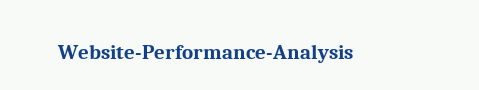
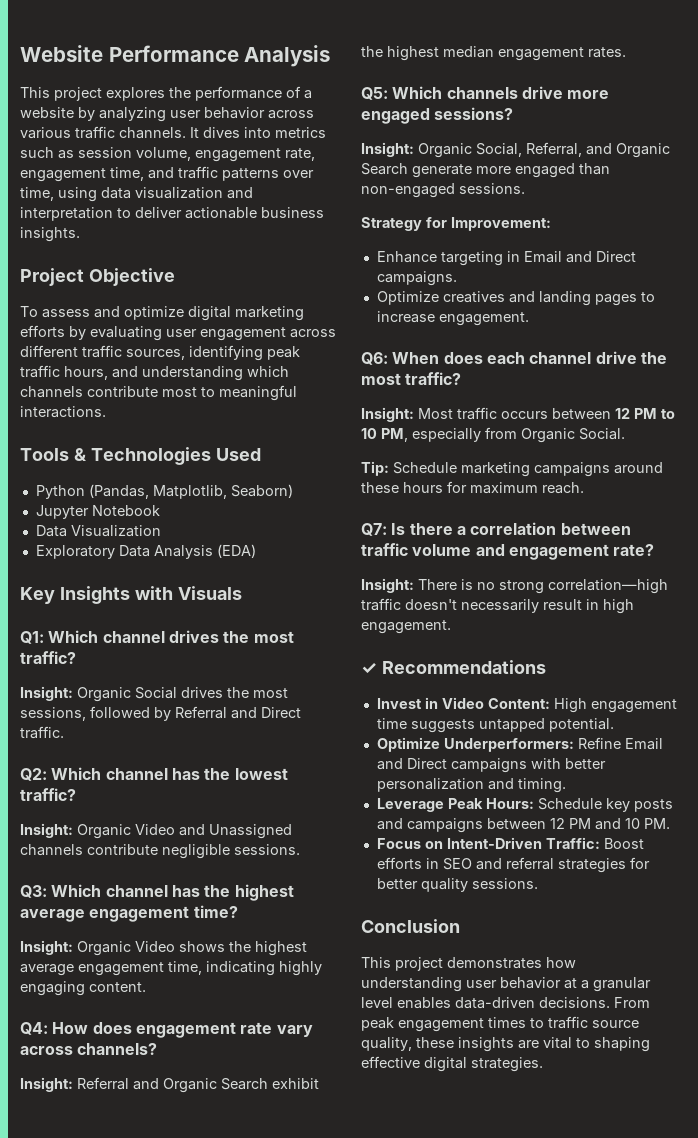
- Website-Performance-Analysis
+ Website Performance Analysis
+ This project explores the performance of a website by analyzing user behavior across various traffic channels. It dives into metrics such as session volume, engagement rate, engagement time, and traffic patterns over time, using data visualization and interpretation to deliver actionable business insights.
+ Project Objective
+ To assess and optimize digital marketing efforts by evaluating user engagement across different traffic sources, identifying peak traffic hours, and understanding which channels contribute most to meaningful interactions.
+ Tools & Technologies Used
+ Python (Pandas, Matplotlib, Seaborn)
+ Jupyter Notebook
+ Data Visualization
+ Exploratory Data Analysis (EDA)
+ Key Insights with Visuals
+ Q1: Which channel drives the most traffic?
+ Insight: Organic Social drives the most sessions, followed by Referral and Direct traffic.
+ Q2: Which channel has the lowest traffic?
+ Insight: Organic Video and Unassigned channels contribute negligible sessions.
+ Q3: Which channel has the highest average engagement time?
+ Insight: Organic Video shows the highest average engagement time, indicating highly engaging content.
+ Q4: How does engagement rate vary across channels?
+ Insight: Referral and Organic Search exhibit the highest median engagement rates.
+ Q5: Which channels drive more engaged sessions?
+ Insight: Organic Social, Referral, and Organic Search generate more engaged than non-engaged sessions.
+ Strategy for Improvement:
+ Enhance targeting in Email and Direct campaigns.
+ Optimize creatives and landing pages to increase engagement.
+ Q6: When does each channel drive the most traffic?
+ Insight: Most traffic occurs between 12 PM to 10 PM, especially from Organic Social.
+ Tip: Schedule marketing campaigns around these hours for maximum reach.
+ Q7: Is there a correlation between traffic volume and engagement rate?
+ Insight: There is no strong correlation—high traffic doesn't necessarily result in high engagement.
+ ✓ Recommendations
+ Invest in Video Content: High engagement time suggests untapped potential.
+ Optimize Underperformers: Refine Email and Direct campaigns with better personalization and timing.
+ Leverage Peak Hours: Schedule key posts and campaigns between 12 PM and 10 PM.
+ Focus on Intent-Driven Traffic: Boost efforts in SEO and referral strategies for better quality sessions.
+ Conclusion
+ This project demonstrates how understanding user behavior at a granular level enables data-driven decisions. From peak engagement times to traffic source quality, these insights are vital to shaping effective digital strategies.

